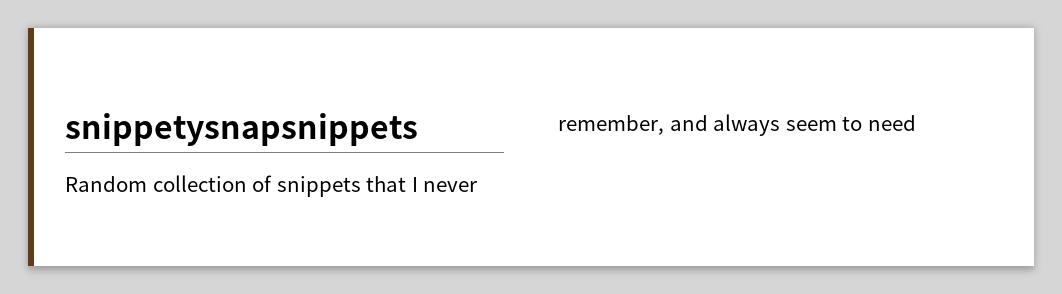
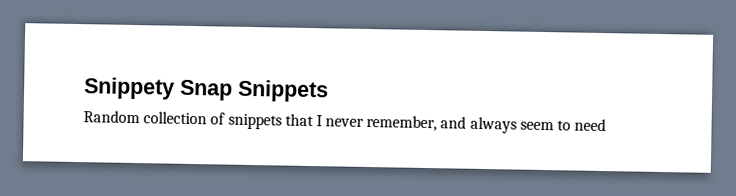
- snippetysnapsnippets
+ Snippety Snap Snippets

